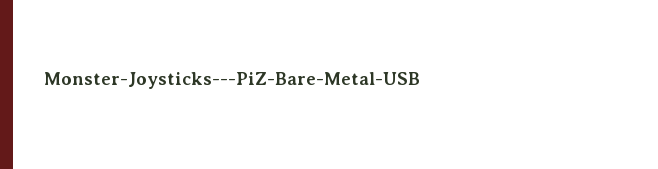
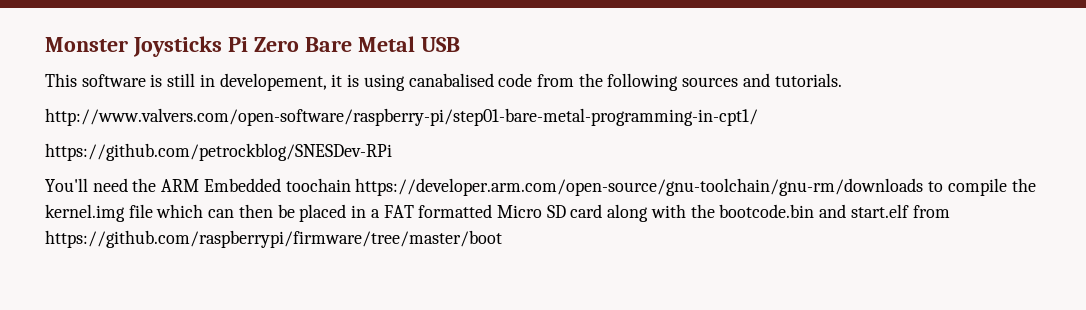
- Monster-Joysticks---PiZ-Bare-Metal-USB
+ Monster Joysticks Pi Zero Bare Metal USB
+ This software is still in developement, it is using canabalised code from the following sources and tutorials.
+ http://www.valvers.com/open-software/raspberry-pi/step01-bare-metal-programming-in-cpt1/
+ https://github.com/petrockblog/SNESDev-RPi
+ You'll need the ARM Embedded toochain https://developer.arm.com/open-source/gnu-toolchain/gnu-rm/downloads to compile the kernel.img file which can then be placed in a FAT formatted Micro SD card along with the bootcode.bin and start.elf from https://github.com/raspberrypi/firmware/tree/master/boot

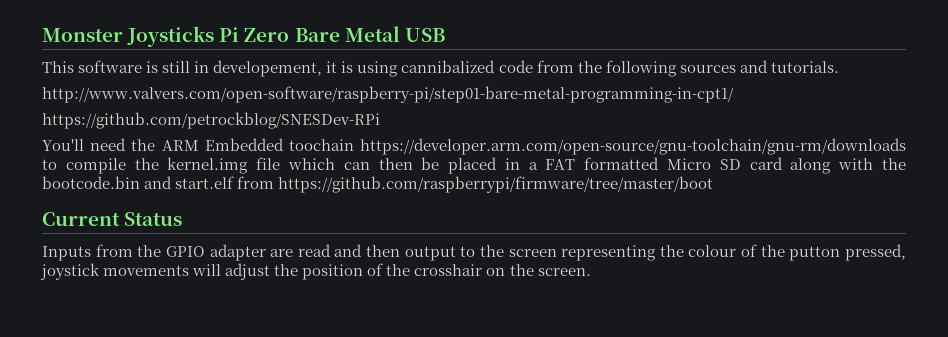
- This software is still in developement, it is using canabalised code from the following sources and tutorials.
+ This software is still in developement, it is using cannibalized code from the following sources and tutorials.
+ Current Status
+ Inputs from the GPIO adapter are read and then output to the screen representing the colour of the putton pressed, joystick movements will adjust the position of the crosshair on the screen.

